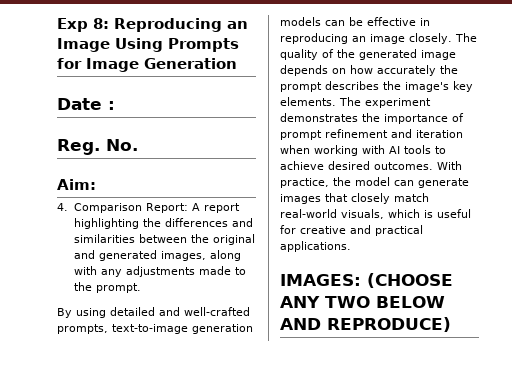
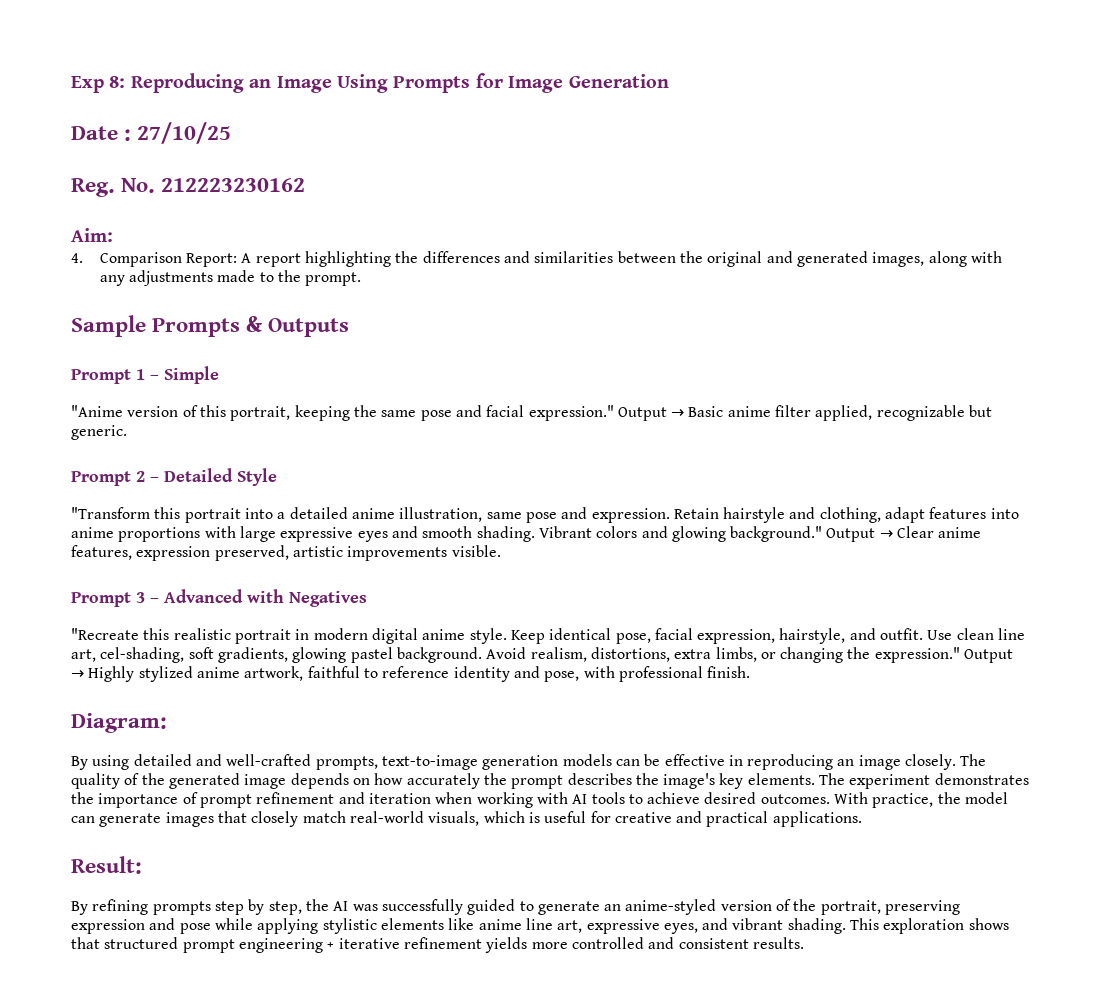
- Date :
+ Date : 27/10/25
- Reg. No.
+ Reg. No. 212223230162
+ Sample Prompts & Outputs
+ Prompt 1 – Simple
+ "Anime version of this portrait, keeping the same pose and facial expression." Output → Basic anime filter applied, recognizable but generic.
+ Prompt 2 – Detailed Style
+ "Transform this portrait into a detailed anime illustration, same pose and expression. Retain hairstyle and clothing, adapt features into anime proportions with large expressive eyes and smooth shading. Vibrant colors and glowing background." Output → Clear anime features, expression preserved, artistic improvements visible.
+ Prompt 3 – Advanced with Negatives
+ "Recreate this realistic portrait in modern digital anime style. Keep identical pose, facial expression, hairstyle, and outfit. Use clean line art, cel-shading, soft gradients, glowing pastel background. Avoid realism, distortions, extra limbs, or changing the expression." Output → Highly stylized anime artwork, faithful to reference identity and pose, with professional finish.
+ Diagram:
- IMAGES: (CHOOSE ANY TWO BELOW AND REPRODUCE)
+ Result:
+ By refining prompts step by step, the AI was successfully guided to generate an anime-styled version of the portrait, preserving expression and pose while applying stylistic elements like anime line art, expressive eyes, and vibrant shading. This exploration shows that structured prompt engineering + iterative refinement yields more controlled and consistent results.

